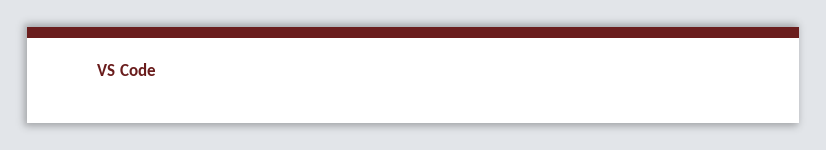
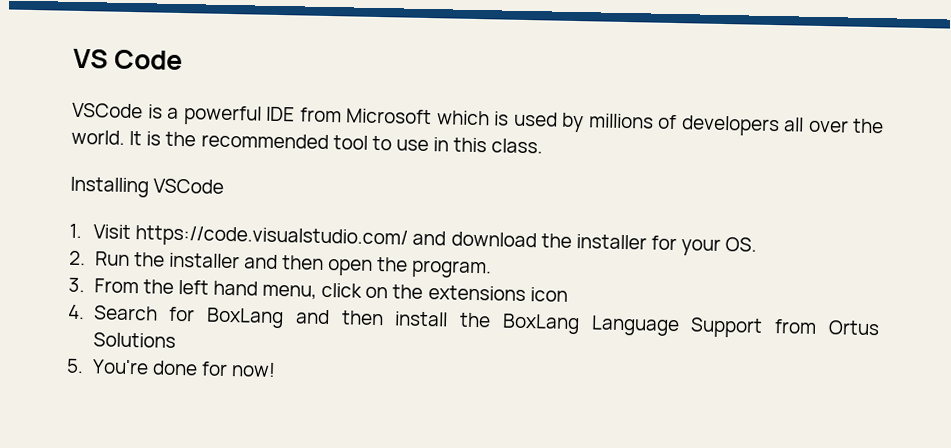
+ VSCode is a powerful IDE from Microsoft which is used by millions of developers all over the world. It is the recommended tool to use in this class.
+ Installing VSCode
+ 1. Visit https://code.visualstudio.com/ and download the installer for your OS.
+ 2. Run the installer and then open the program.
+ 3. From the left hand menu, click on the extensions icon
+ 4. Search for BoxLang and then install the BoxLang Language Support from Ortus Solutions
+ 5. You're done for now!

